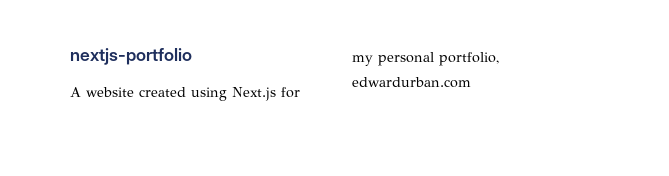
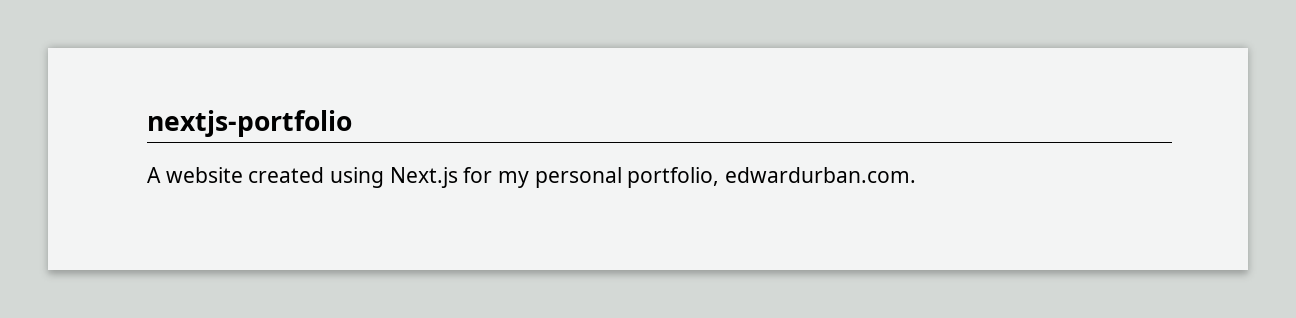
- A website created using Next.js for my personal portfolio, edwardurban.com
+ A website created using Next.js for my personal portfolio, edwardurban.com.

